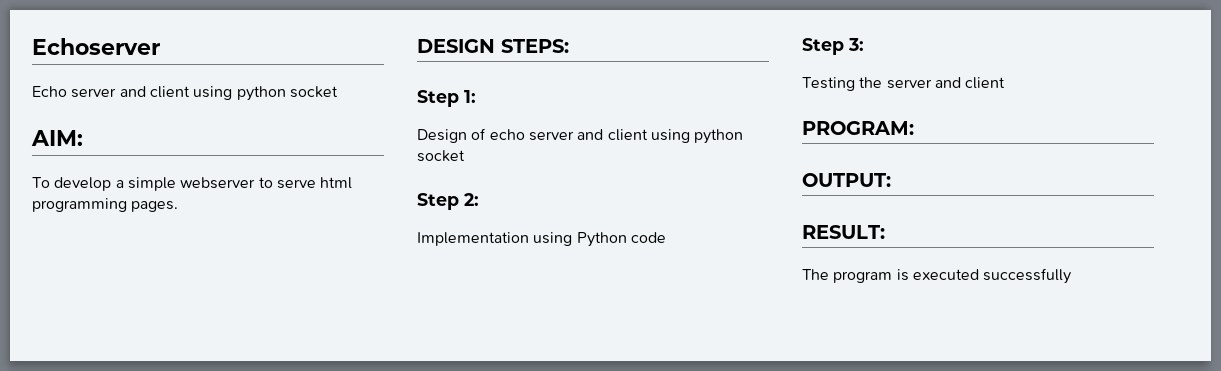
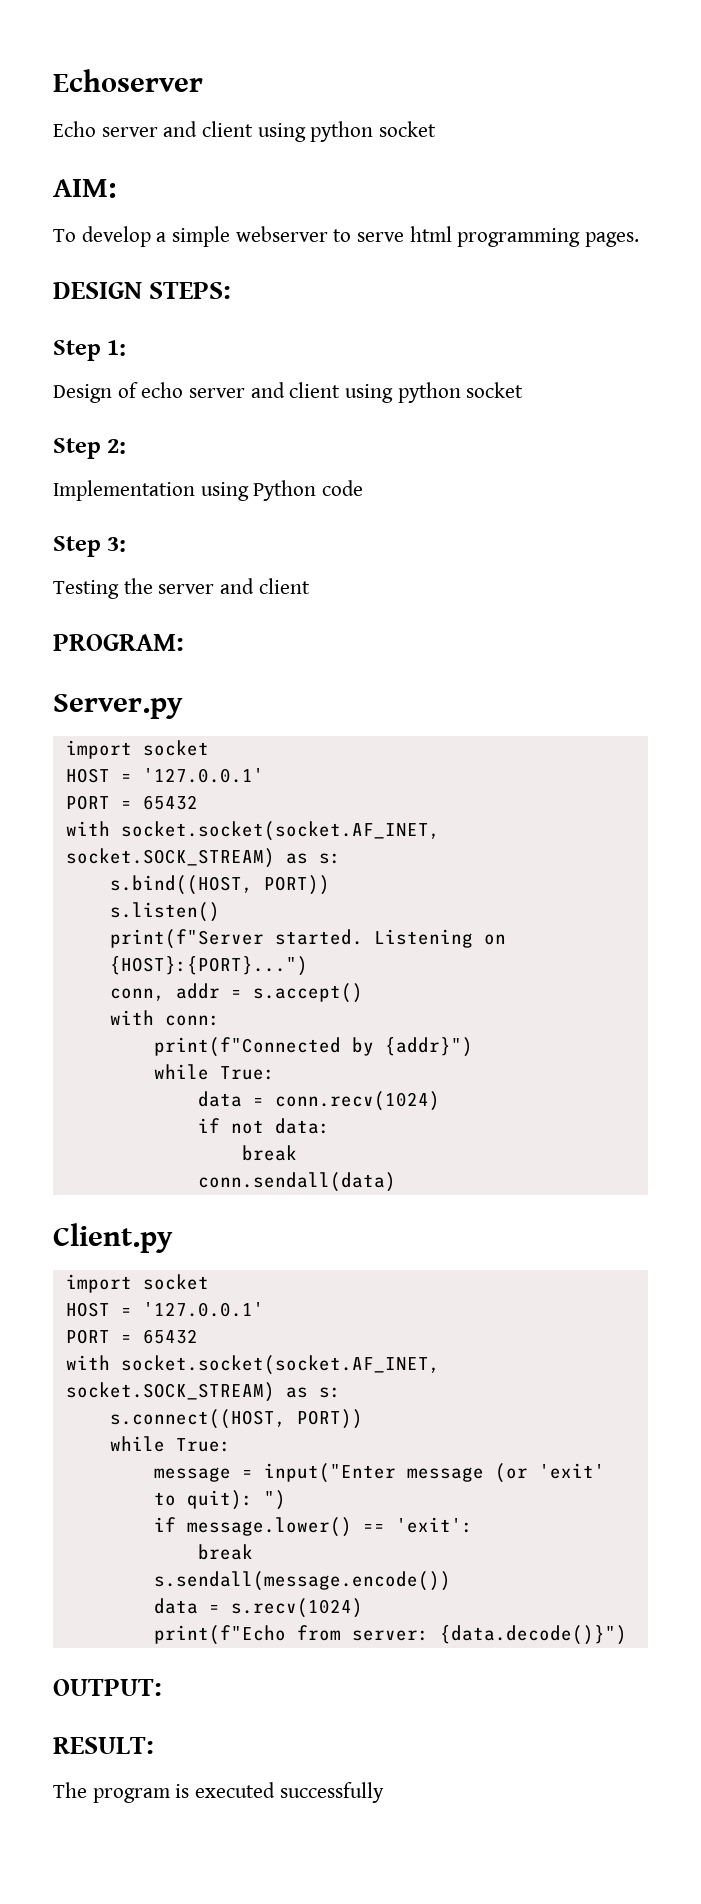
+ Server.py
+ import socket
+ HOST = '127.0.0.1'
+ PORT = 65432
+ with socket.socket(socket.AF_INET, socket.SOCK_STREAM) as s:
+ s.bind((HOST, PORT))
+ s.listen()
+ print(f"Server started. Listening on {HOST}:{PORT}...")
+ conn, addr = s.accept()
+ with conn:
+ print(f"Connected by {addr}")
+ while True:
+ data = conn.recv(1024)
+ if not data:
+ break
+ conn.sendall(data)
+ Client.py
+ import socket
+ HOST = '127.0.0.1'
+ PORT = 65432
+ with socket.socket(socket.AF_INET, socket.SOCK_STREAM) as s:
+ s.connect((HOST, PORT))
+ while True:
+ message = input("Enter message (or 'exit' to quit): ")
+ if message.lower() == 'exit':
+ break
+ s.sendall(message.encode())
+ data = s.recv(1024)
+ print(f"Echo from server: {data.decode()}")

